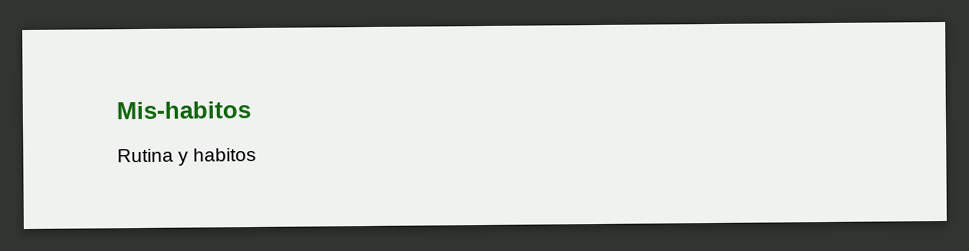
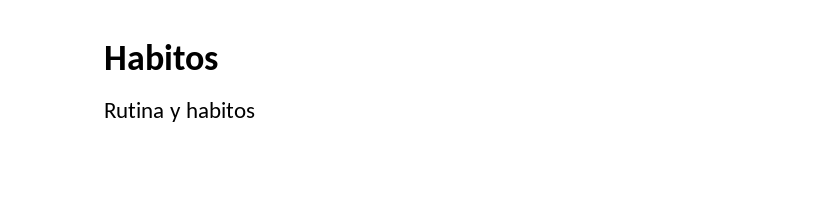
- Mis-habitos
+ Habitos

